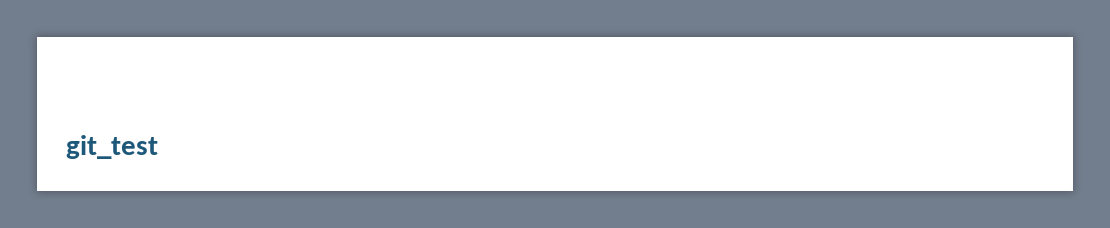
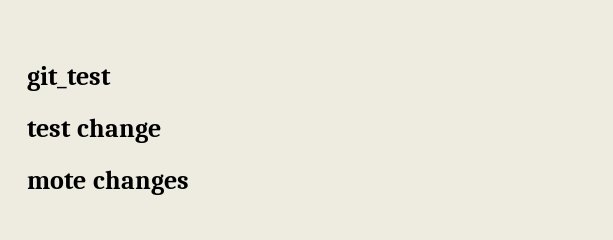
+ test change
+ mote changes

